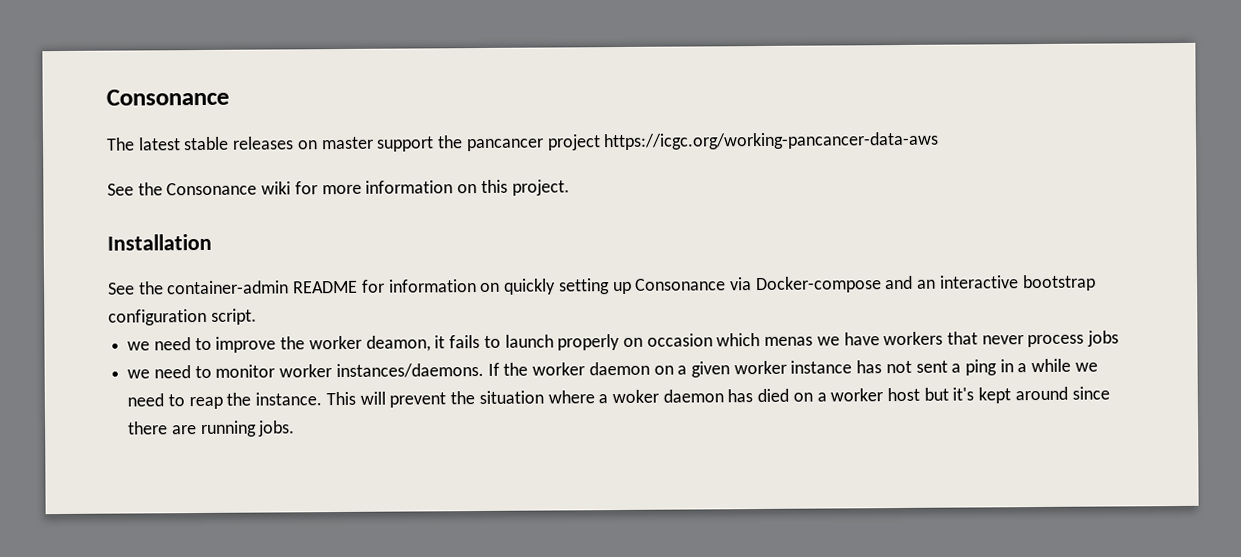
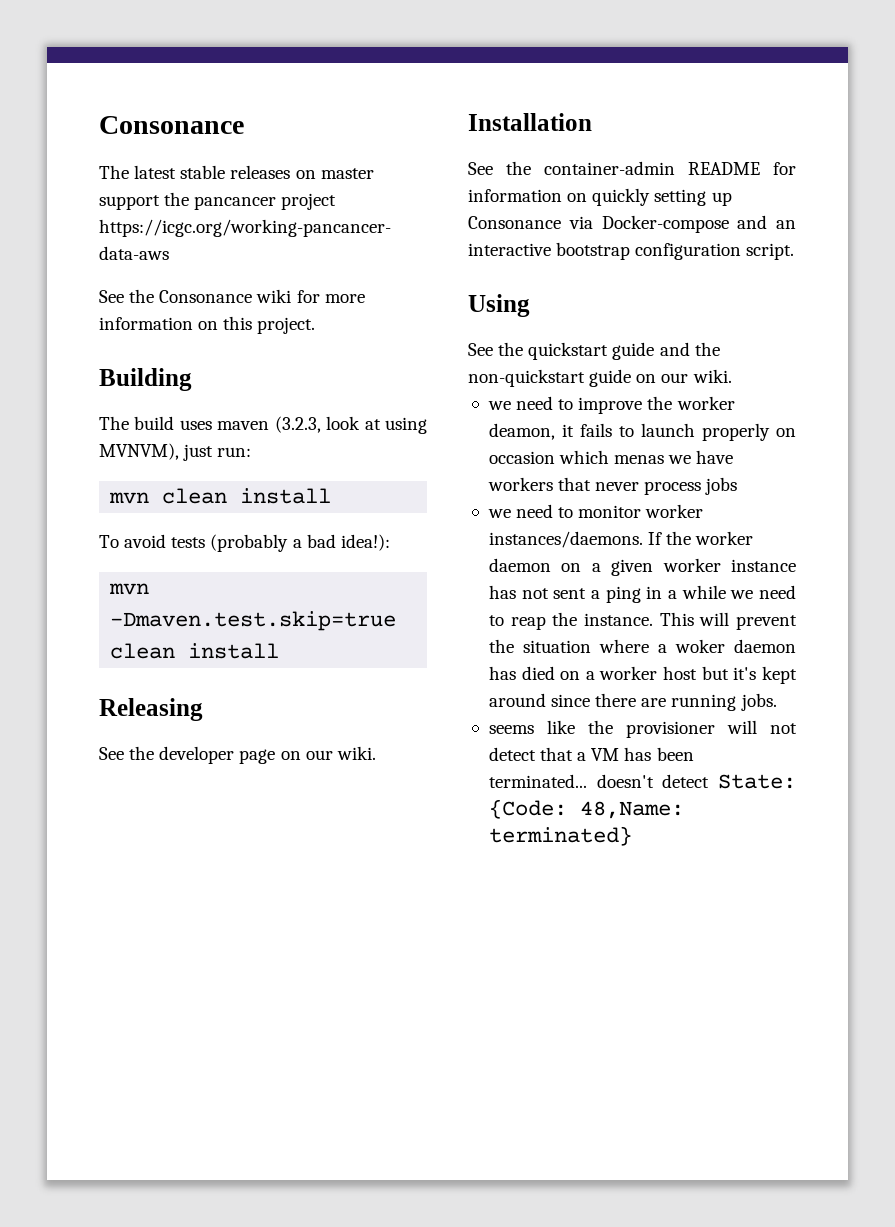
+ Building
+ The build uses maven (3.2.3, look at using MVNVM), just run:
+ mvn clean install
+ To avoid tests (probably a bad idea!):
+ mvn -Dmaven.test.skip=true clean install
+ Releasing
+ See the developer page on our wiki.
+ Using
+ See the quickstart guide and the non-quickstart guide on our wiki.
+ seems like the provisioner will not detect that a VM has been terminated... doesn't detect State: {Code: 48,Name: terminated}

